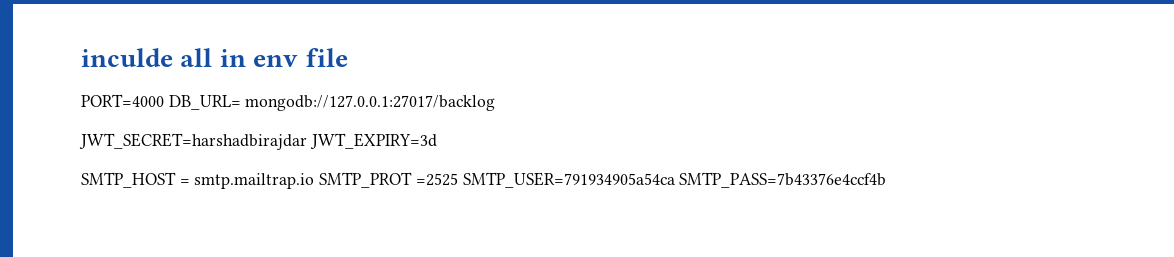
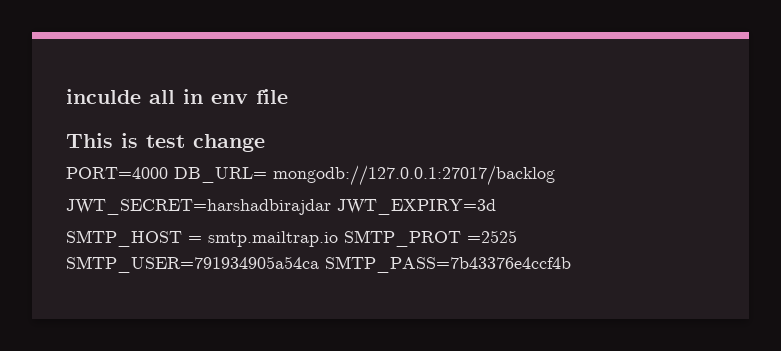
+ This is test change

